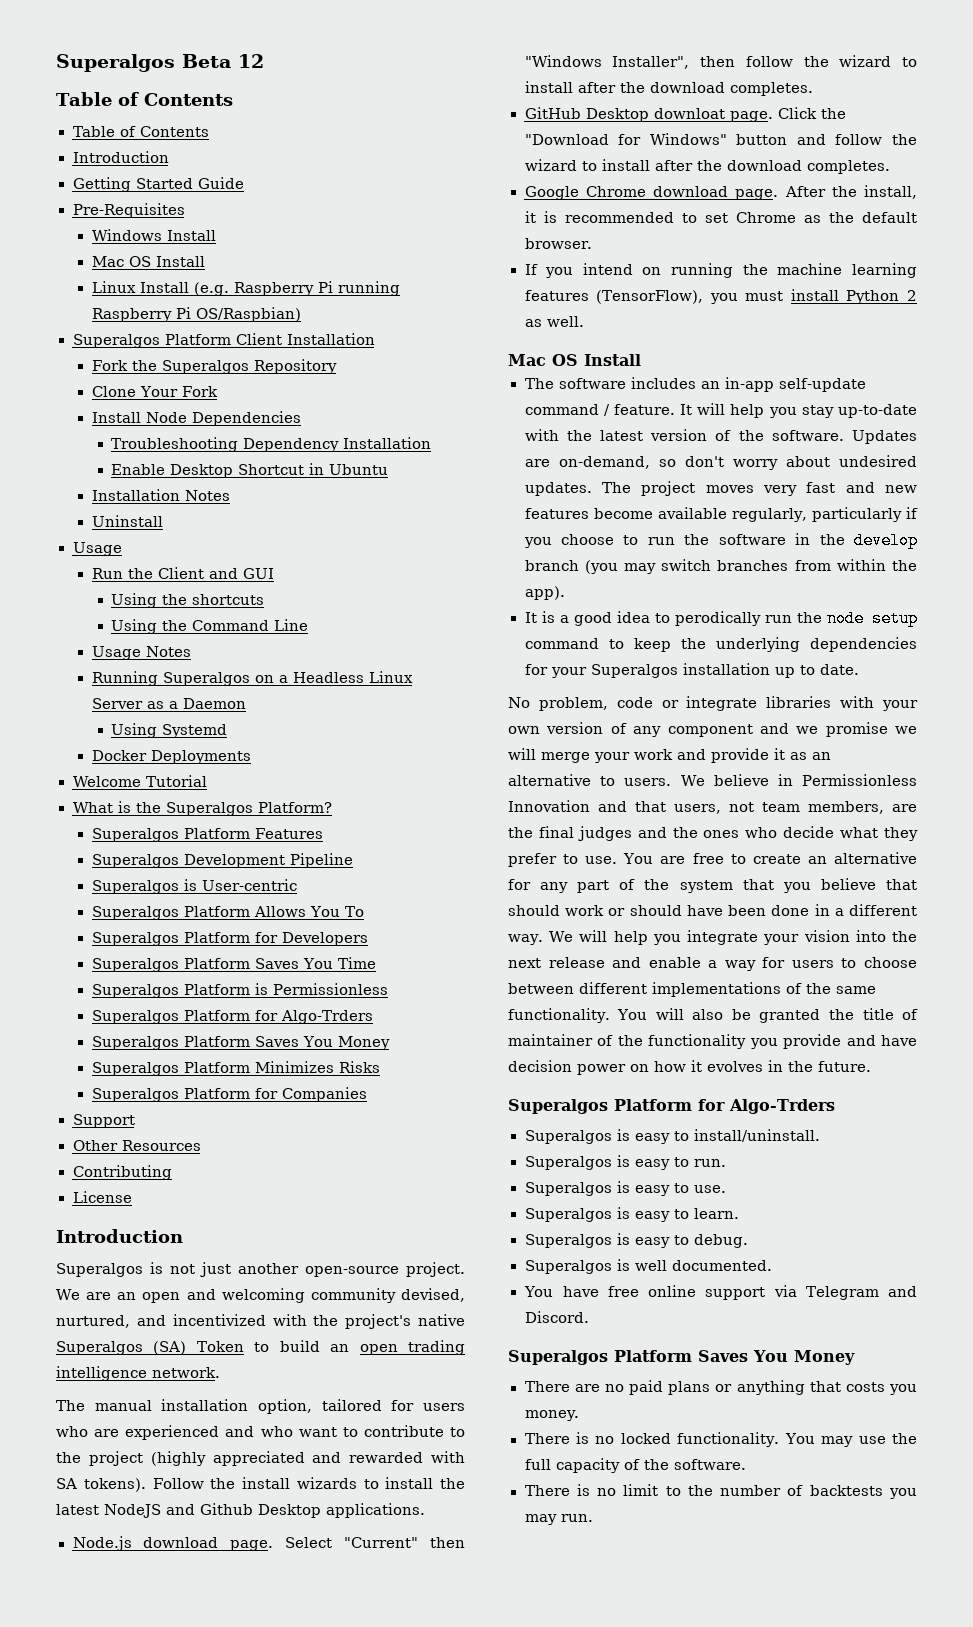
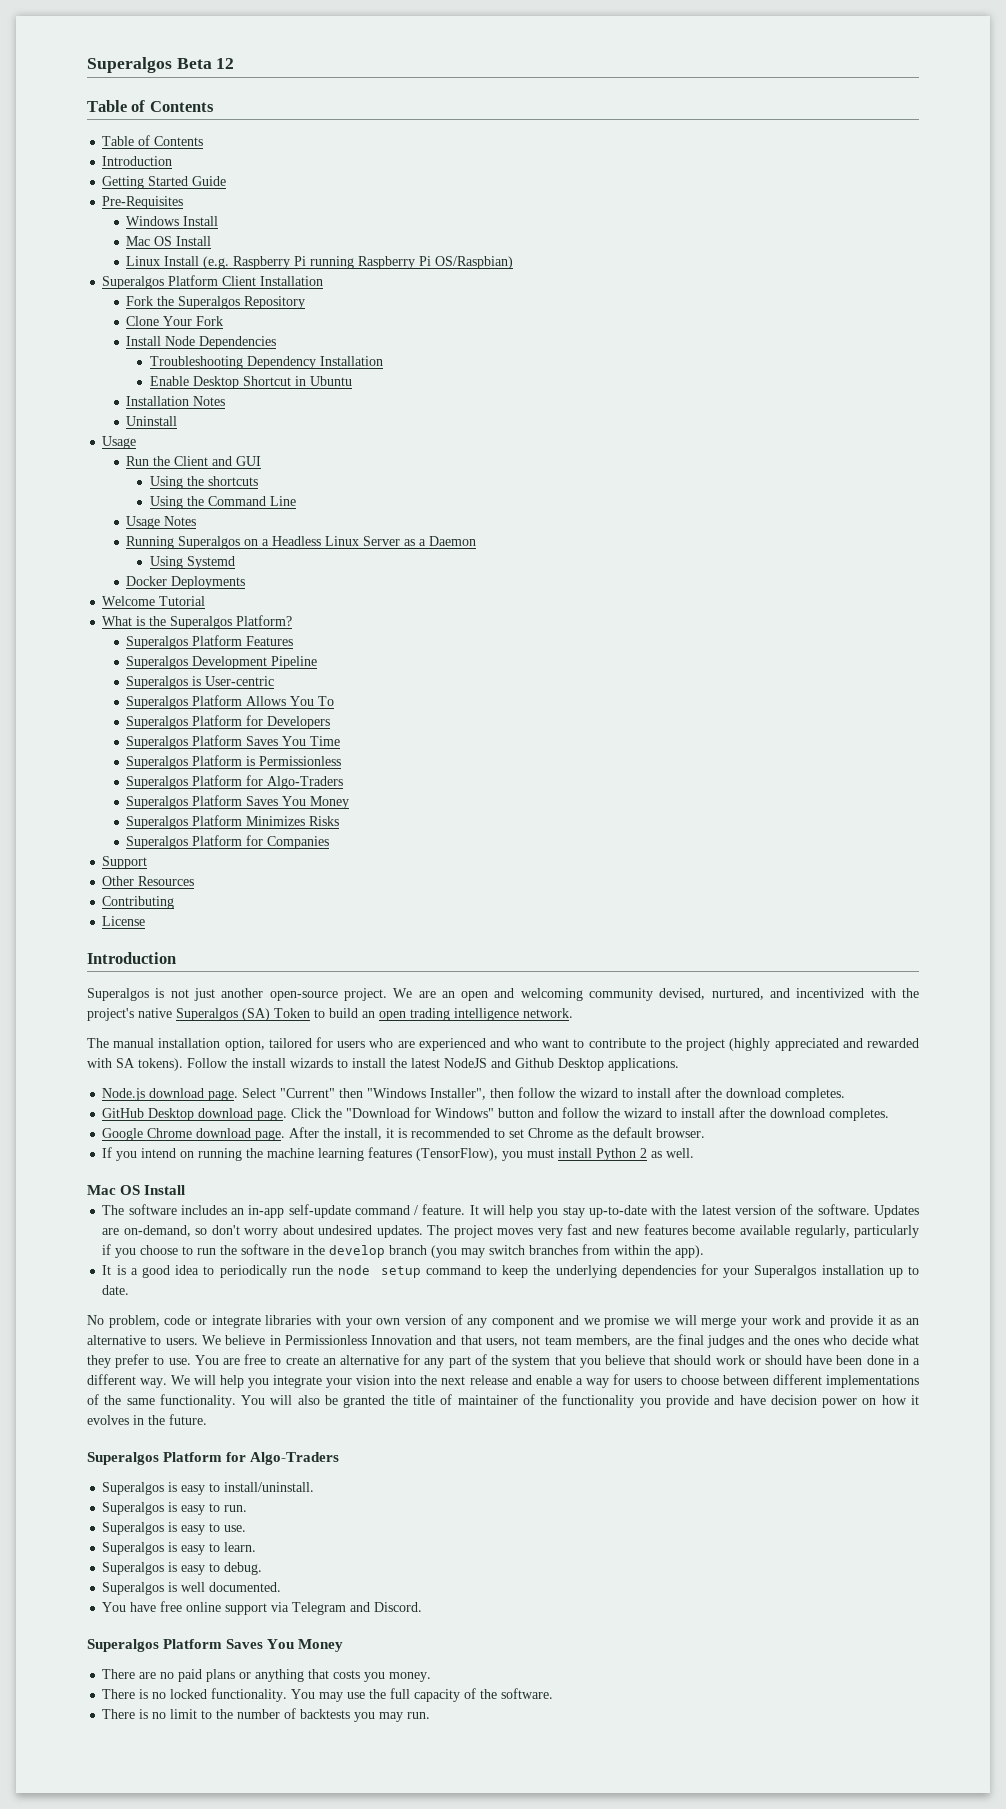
  Superalgos Platform is Permissionless
- Superalgos Platform for Algo-Trders
+ Superalgos Platform for Algo-Traders
- GitHub Desktop downloat page.
+ GitHub Desktop download page.
- It is a good idea to perodically run the node setup command to keep the underlying dependencies for your Superalgos installation up to date.
+ It is a good idea to periodically run the node setup command to keep the underlying dependencies for your Superalgos installation up to date.
  You will also be granted the title of maintainer of the functionality you provide and have decision power on how it evolves in the future.
- Superalgos Platform for Algo-Trders
+ Superalgos Platform for Algo-Traders

